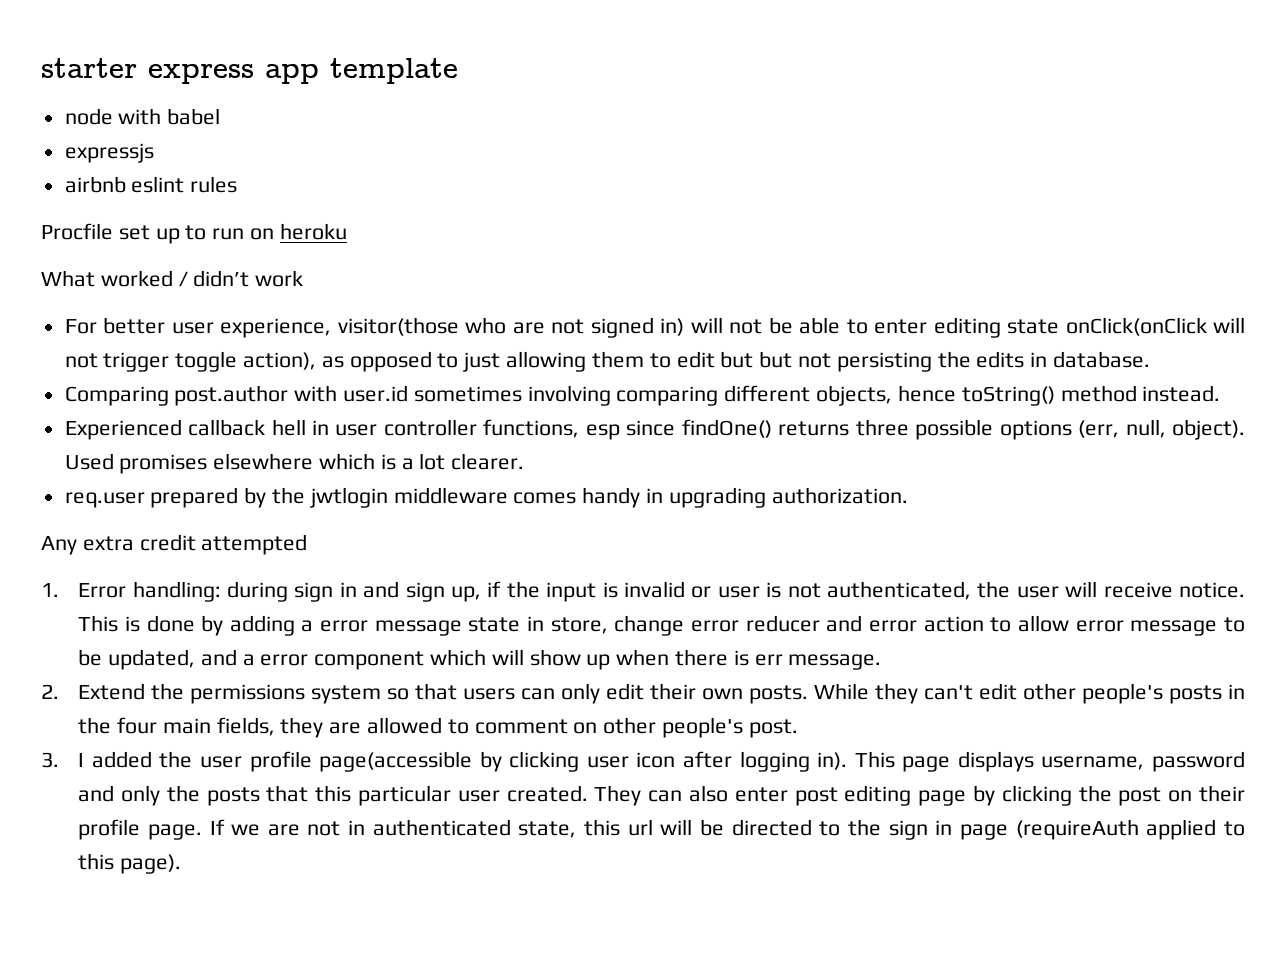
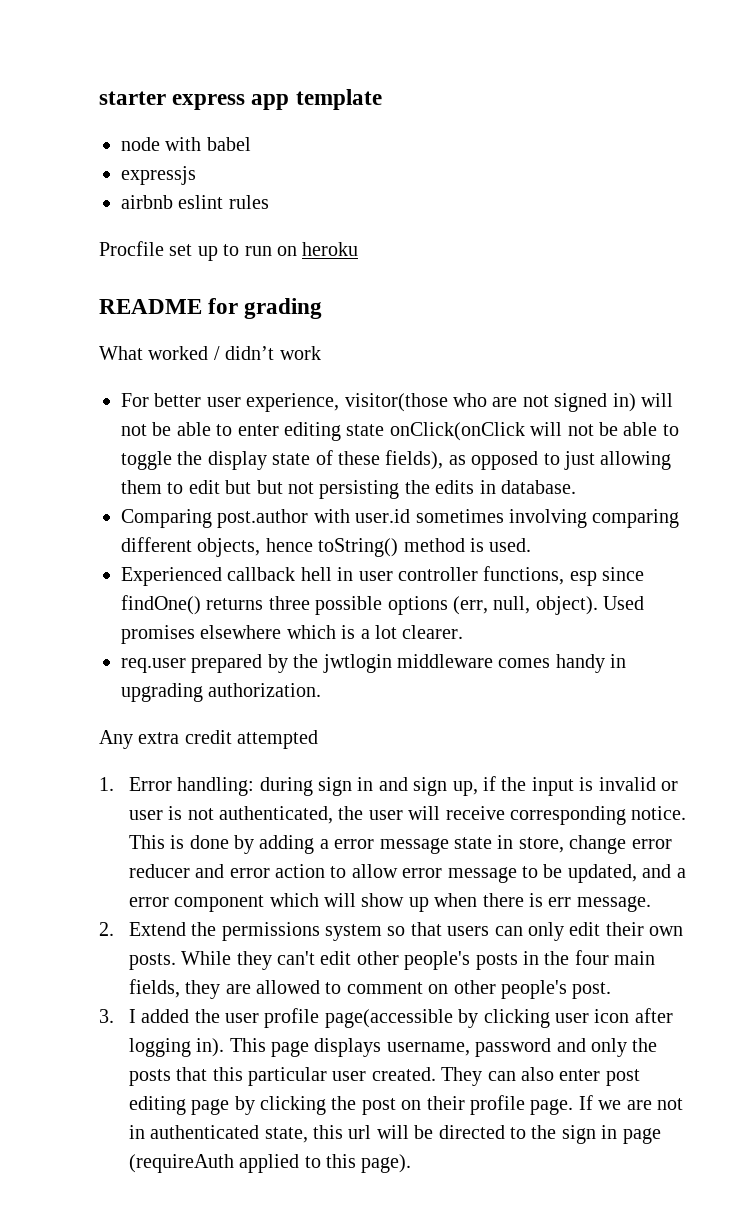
+ README for grading
- For better user experience, visitor(those who are not signed in) will not be able to enter editing state onClick(onClick will not trigger toggle action), as opposed to just allowing them to edit but but not persisting the edits in database.
+ For better user experience, visitor(those who are not signed in) will not be able to enter editing state onClick(onClick will not be able to toggle the display state of these fields), as opposed to just allowing them to edit but but not persisting the edits in database.
- Comparing post.author with user.id sometimes involving comparing different objects, hence toString() method instead.
+ Comparing post.author with user.id sometimes involving comparing different objects, hence toString() method is used.
- 1. Error handling: during sign in and sign up, if the input is invalid or user is not authenticated, the user will receive notice.
+ 1. Error handling: during sign in and sign up, if the input is invalid or user is not authenticated, the user will receive corresponding notice.

